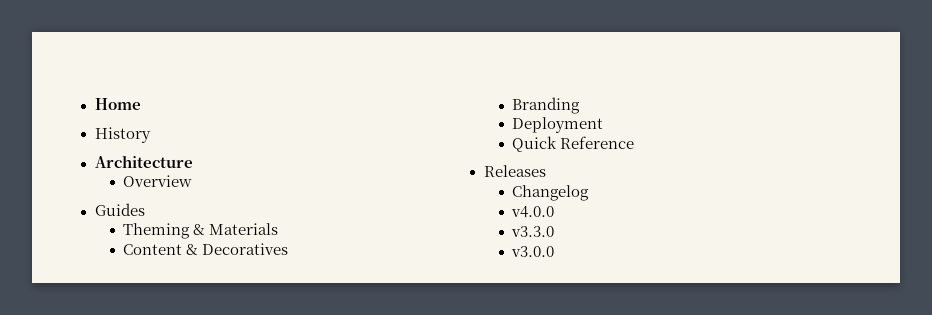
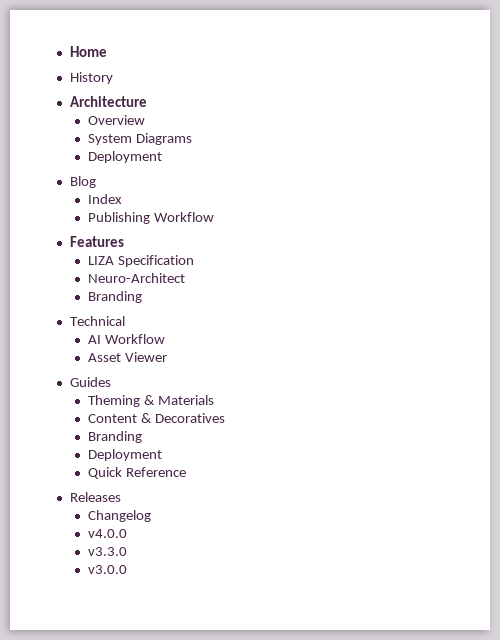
+ System Diagrams
+ Deployment
+ Blog
+ Index
+ Publishing Workflow
+ Features
+ LIZA Specification
+ Neuro-Architect
+ Branding
+ Technical
+ AI Workflow
+ Asset Viewer

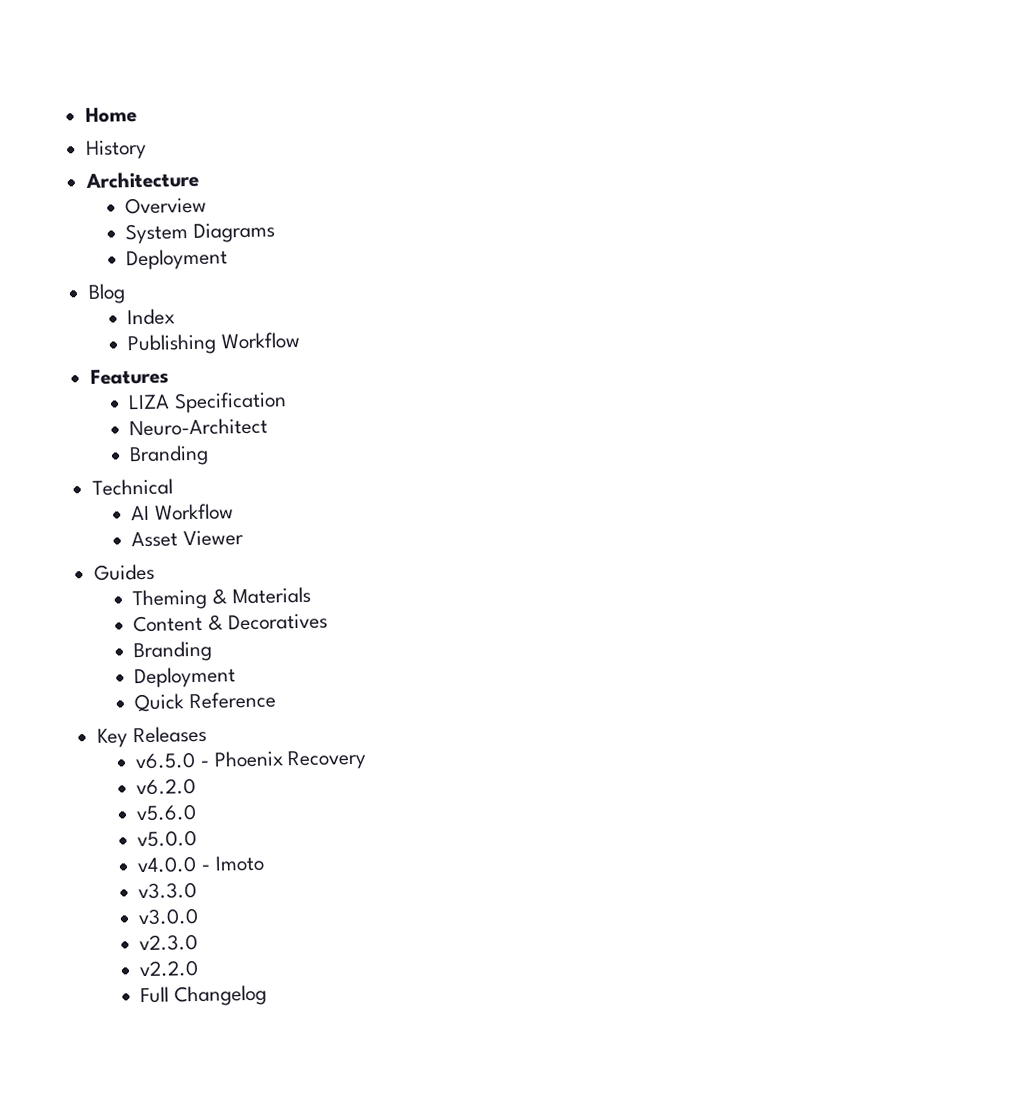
- Releases
+ Key Releases
- Changelog
+ v6.5.0 - Phoenix Recovery
+ v6.2.0
+ v5.6.0
+ v5.0.0
- v4.0.0
+ v4.0.0 - Imoto
+ v2.3.0
+ v2.2.0
+ Full Changelog

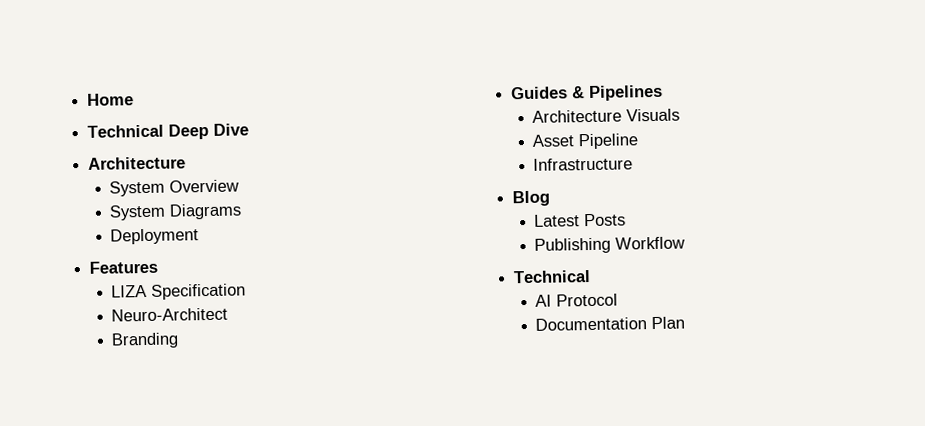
- History
+ Technical Deep Dive
- Overview
+ System Overview
- Blog
- Index
- Publishing Workflow
+ Guides & Pipelines
+ Architecture Visuals
+ Asset Pipeline
+ Infrastructure
+ Blog
+ Latest Posts
+ Publishing Workflow
  Technical
- AI Workflow
- Asset Viewer
- Guides
- Theming & Materials
- Content & Decoratives
- Branding
- Deployment
- Quick Reference
- Key Releases
- v6.5.0 - Phoenix Recovery
- v6.2.0
- v5.6.0
- v5.0.0
- v4.0.0 - Imoto
- v3.3.0
- v3.0.0
- v2.3.0
- v2.2.0
- Full Changelog
+ AI Protocol
+ Documentation Plan

